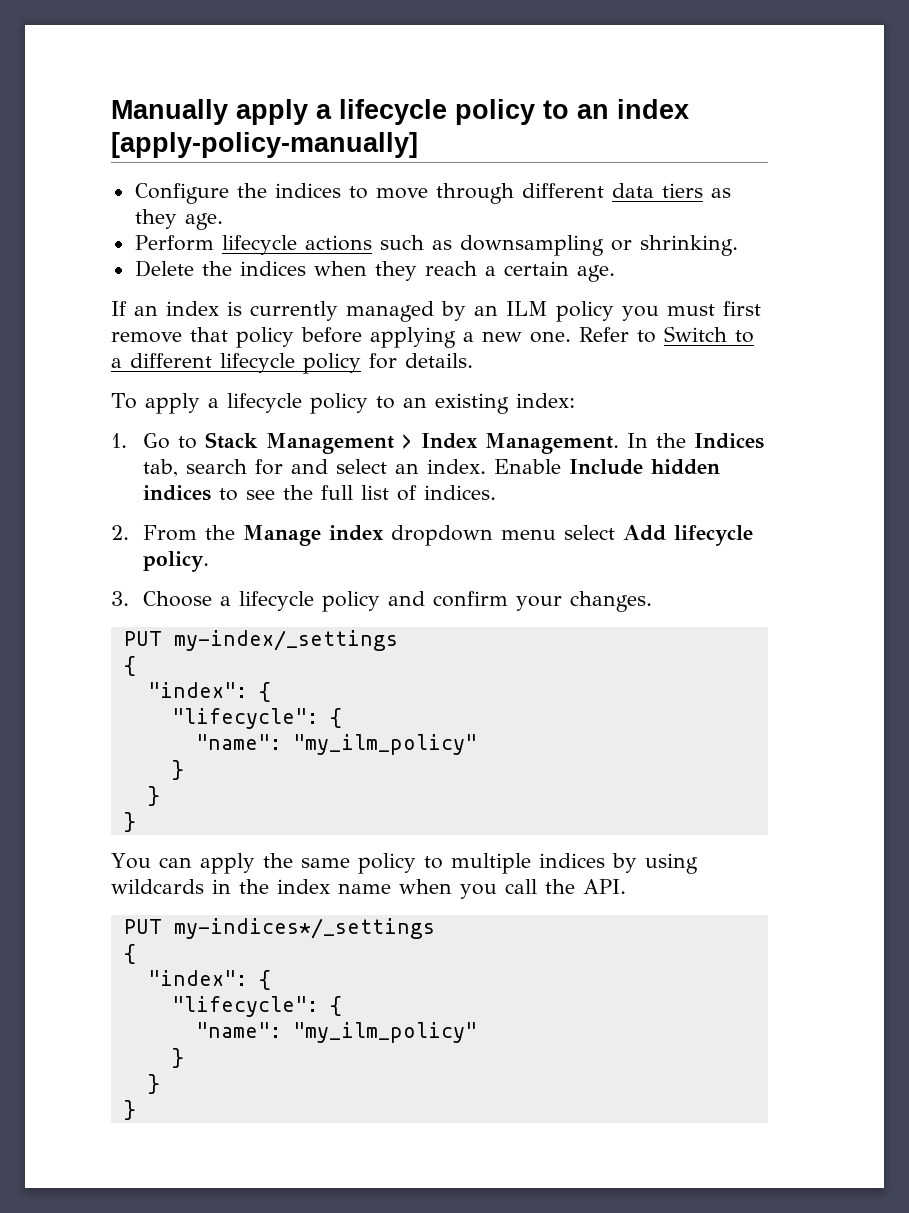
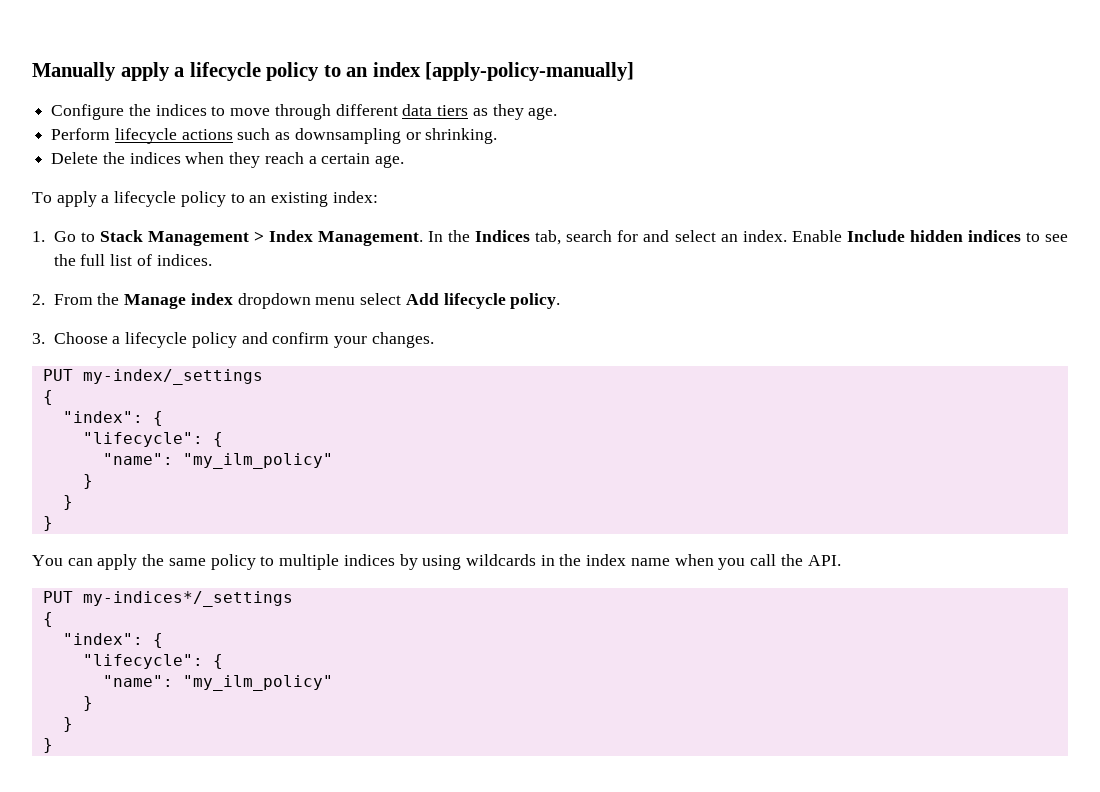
- If an index is currently managed by an ILM policy you must first remove that policy before applying a new one. Refer to Switch to a different lifecycle policy for details.

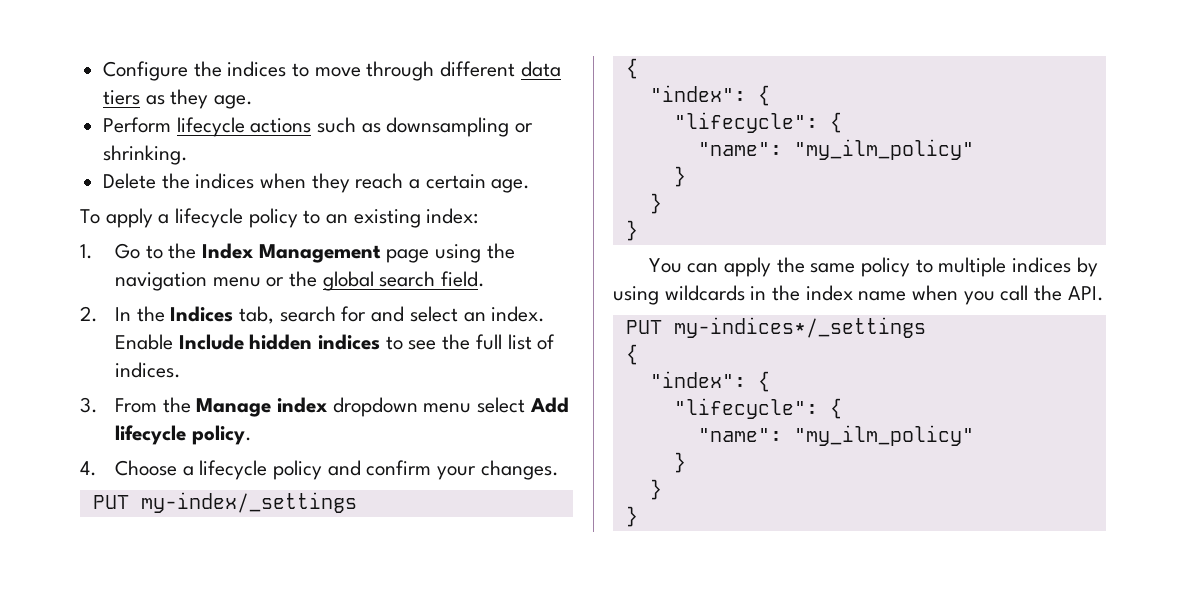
- Manually apply a lifecycle policy to an index [apply-policy-manually]
- 1. Go to Stack Management > Index Management. In the Indices tab, search for and select an index.
+ 1. Go to the Index Management page using the navigation menu or the global search field.
+ 2. In the Indices tab, search for and select an index.
- 2. From the Manage index dropdown menu select Add lifecycle policy.
+ 3. From the Manage index dropdown menu select Add lifecycle policy.
- 3. Choose a lifecycle policy and confirm your changes.
+ 4. Choose a lifecycle policy and confirm your changes.

